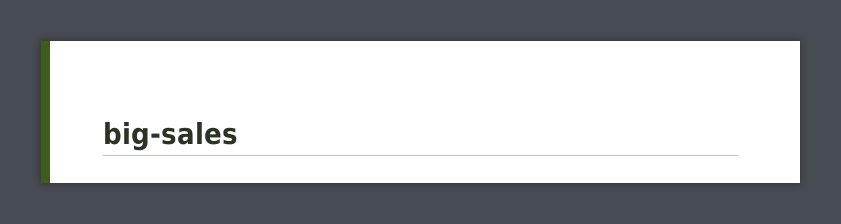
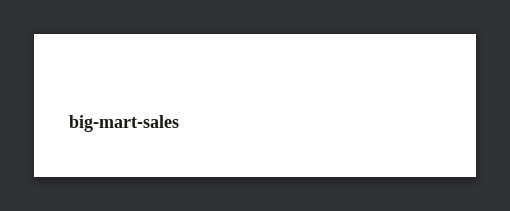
- big-sales
+ big-mart-sales

